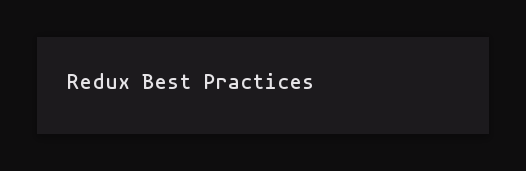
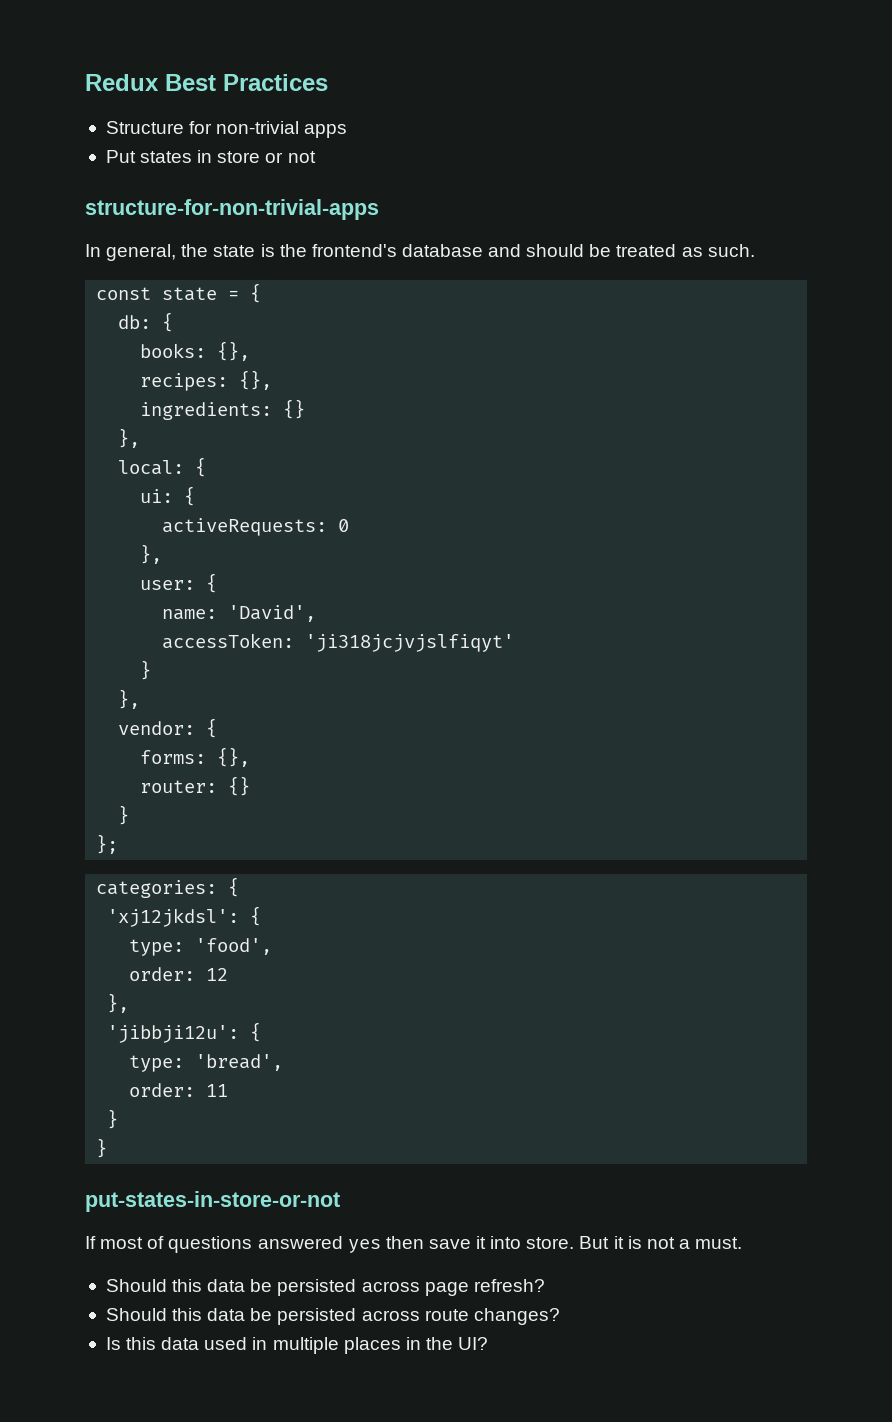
+ Structure for non-trivial apps
+ Put states in store or not
+ structure-for-non-trivial-apps
+ In general, the state is the frontend's database and should be treated as such.
+ const state = {
+ db: {
+ books: {},
+ recipes: {},
+ ingredients: {}
+ },
+ local: {
+ ui: {
+ activeRequests: 0
+ },
+ user: {
+ name: 'David',
+ accessToken: 'ji318jcjvjslfiqyt'
+ }
+ },
+ vendor: {
+ forms: {},
+ router: {}
+ }
+ };
+ categories: {
+ 'xj12jkdsl': {
+ type: 'food',
+ order: 12
+ },
+ 'jibbji12u': {
+ type: 'bread',
+ order: 11
+ }
+ }
+ put-states-in-store-or-not
+ If most of questions answered yes then save it into store. But it is not a must.
+ Should this data be persisted across page refresh?
+ Should this data be persisted across route changes?
+ Is this data used in multiple places in the UI?

